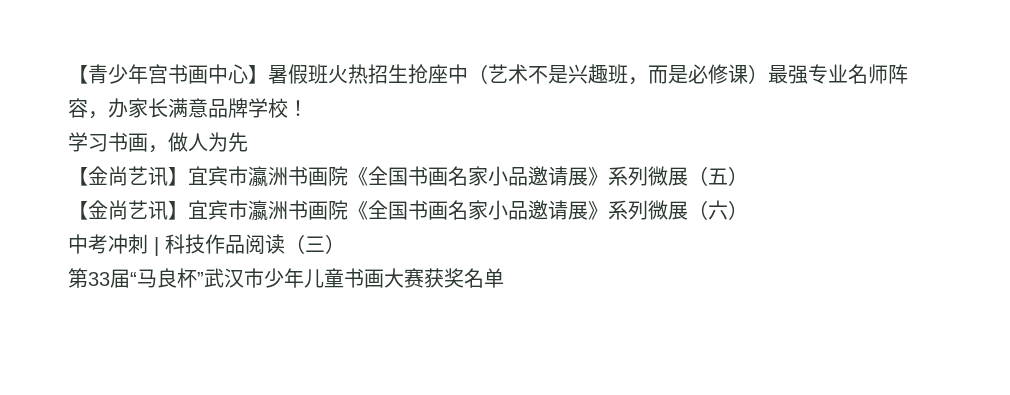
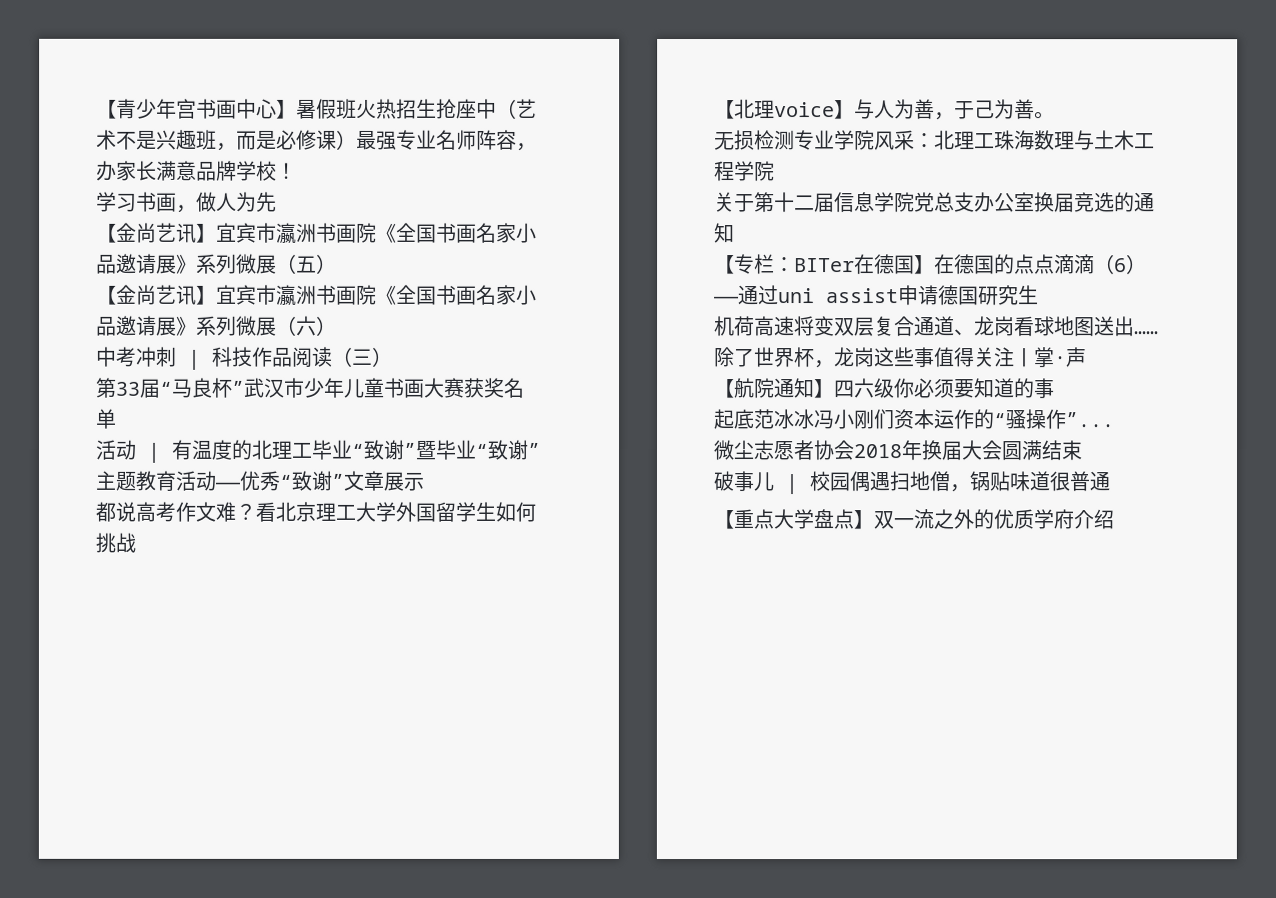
+ 活动 | 有温度的北理工毕业“致谢”暨毕业“致谢”主题教育活动——优秀“致谢”文章展示
+ 都说高考作文难？看北京理工大学外国留学生如何挑战
+ 【北理voice】与人为善，于己为善。
+ 无损检测专业学院风采：北理工珠海数理与土木工程学院
+ 关于第十二届信息学院党总支办公室换届竞选的通知
+ 【专栏：BITer在德国】在德国的点点滴滴（6）——通过uni assist申请德国研究生
+ 机荷高速将变双层复合通道、龙岗看球地图送出……除了世界杯，龙岗这些事值得关注丨掌·声
+ 【航院通知】四六级你必须要知道的事
+ 起底范冰冰冯小刚们资本运作的“骚操作”...
+ 微尘志愿者协会2018年换届大会圆满结束
+ 破事儿 | 校园偶遇扫地僧，锅贴味道很普通
+ 【重点大学盘点】双一流之外的优质学府介绍

